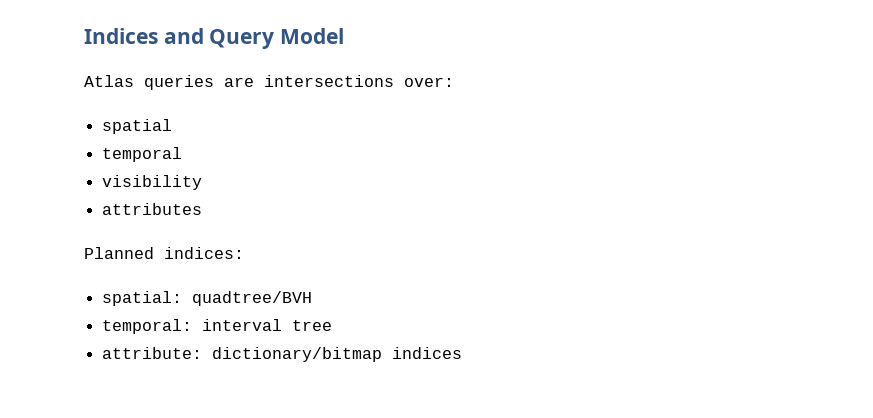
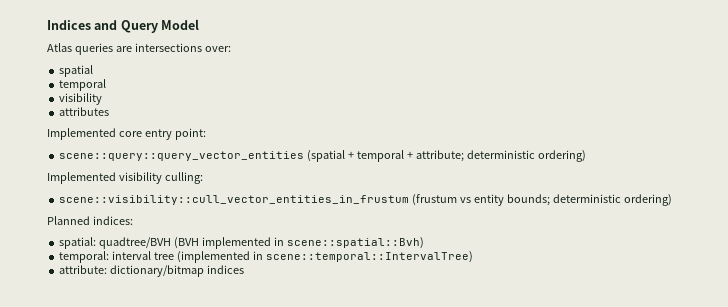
+ Implemented core entry point:
+ scene::query::query_vector_entities (spatial + temporal + attribute; deterministic ordering)
+ Implemented visibility culling:
+ scene::visibility::cull_vector_entities_in_frustum (frustum vs entity bounds; deterministic ordering)
- spatial: quadtree/BVH
+ spatial: quadtree/BVH (BVH implemented in scene::spatial::Bvh)
- temporal: interval tree
+ temporal: interval tree (implemented in scene::temporal::IntervalTree)

